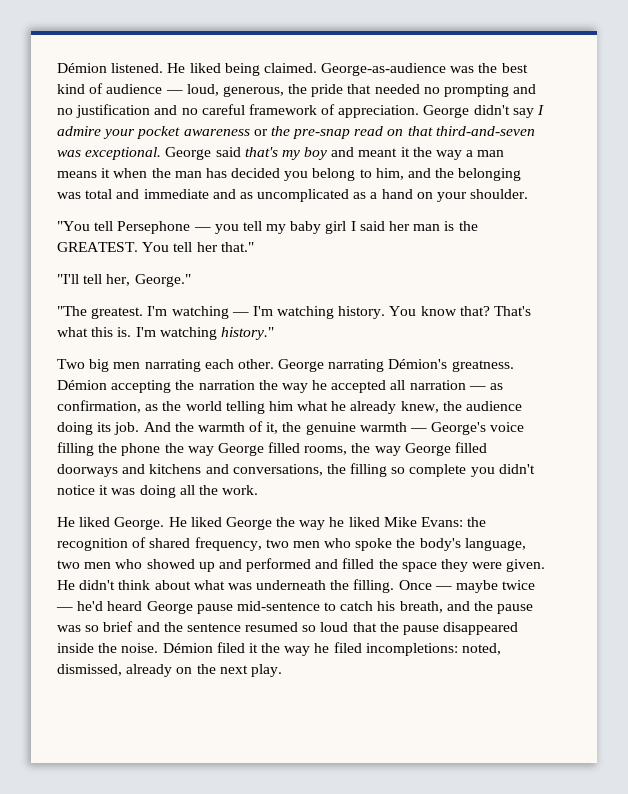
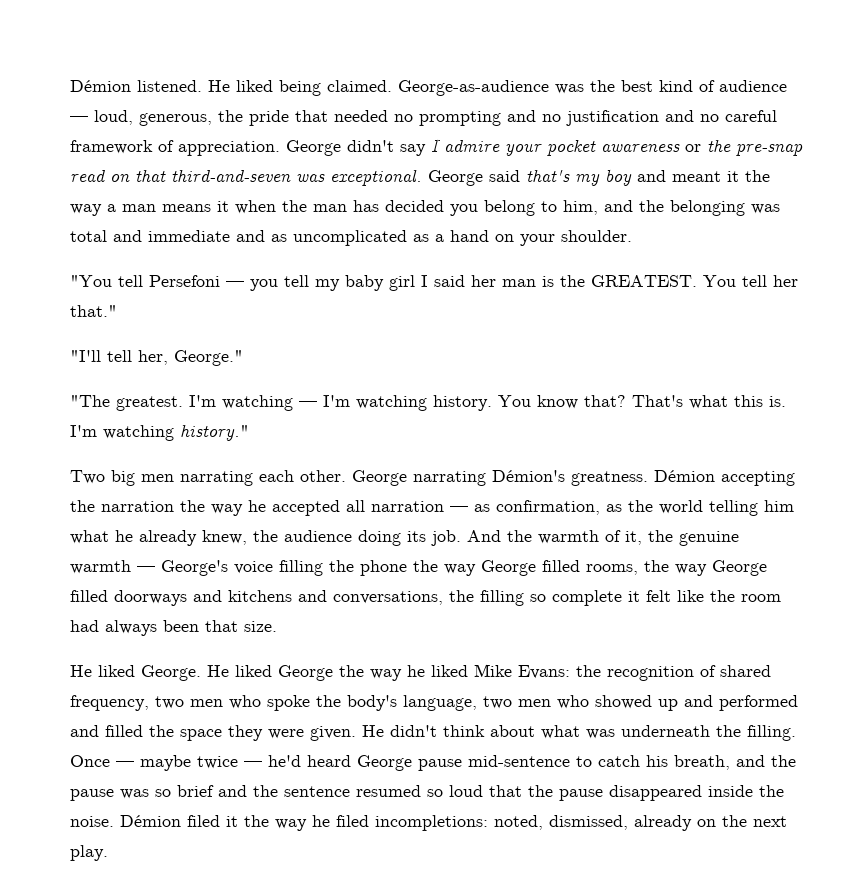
- "You tell Persephone — you tell my baby girl I said her man is the GREATEST.
+ "You tell Persefoni — you tell my baby girl I said her man is the GREATEST.
- And the warmth of it, the genuine warmth — George's voice filling the phone the way George filled rooms, the way George filled doorways and kitchens and conversations, the filling so complete you didn't notice it was doing all the work.
+ And the warmth of it, the genuine warmth — George's voice filling the phone the way George filled rooms, the way George filled doorways and kitchens and conversations, the filling so complete it felt like the room had always been that size.

